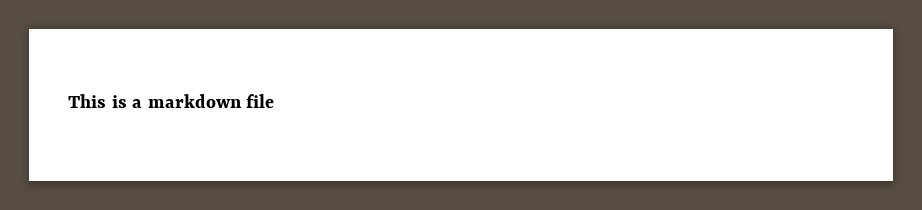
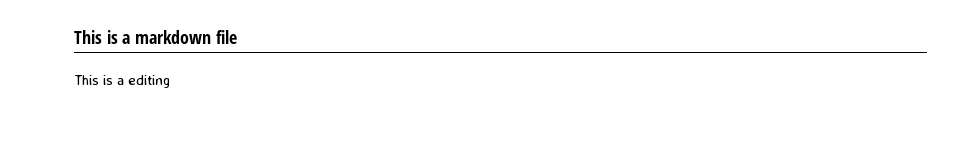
+ This is a editing

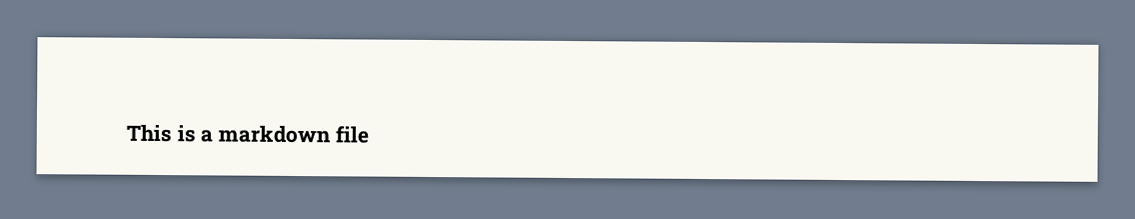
- This is a editing

